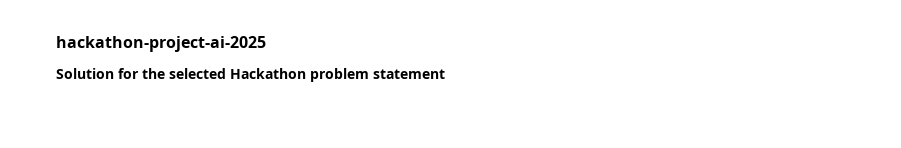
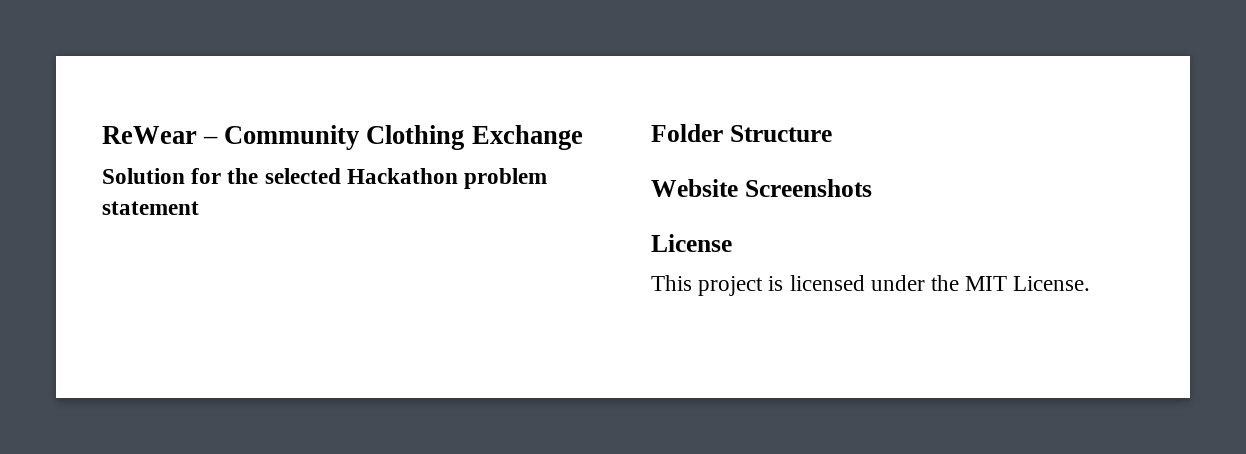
- hackathon-project-ai-2025
+ ReWear – Community Clothing Exchange
+ Folder Structure
+ Website Screenshots
+ License
+ This project is licensed under the MIT License.

